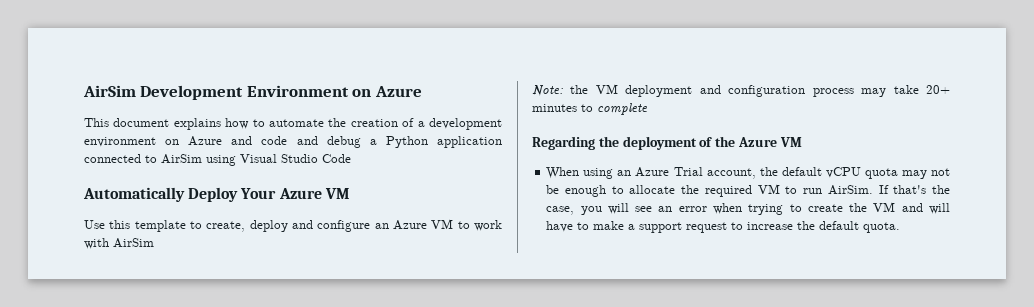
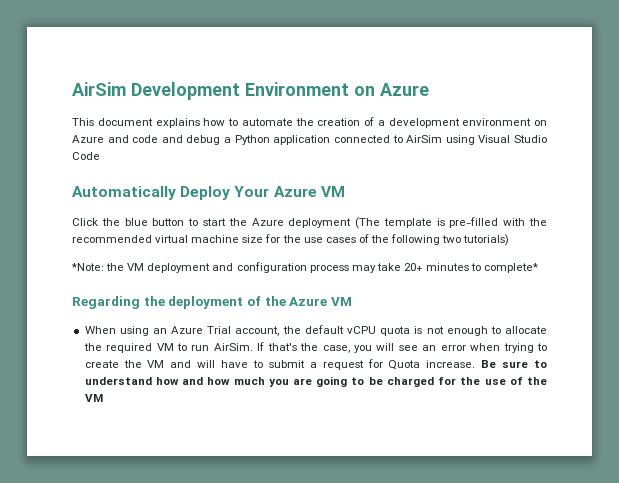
- Use this template to create, deploy and configure an Azure VM to work with AirSim
- Note: the VM deployment and configuration process may take 20+ minutes to complete
+ Click the blue button to start the Azure deployment (The template is pre-filled with the recommended virtual machine size for the use cases of the following two tutorials)
+ *Note: the VM deployment and configuration process may take 20+ minutes to complete*
- When using an Azure Trial account, the default vCPU quota may not be enough to allocate the required VM to run AirSim.
+ When using an Azure Trial account, the default vCPU quota is not enough to allocate the required VM to run AirSim.
- If that's the case, you will see an error when trying to create the VM and will have to make a support request to increase the default quota.
+ If that's the case, you will see an error when trying to create the VM and will have to submit a request for Quota increase. Be sure to understand how and how much you are going to be charged for the use of the VM

